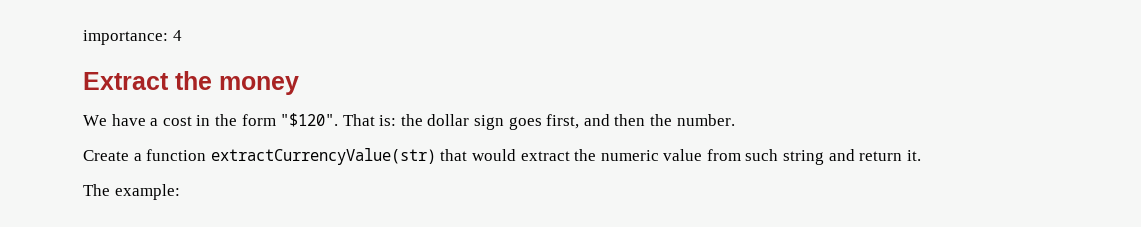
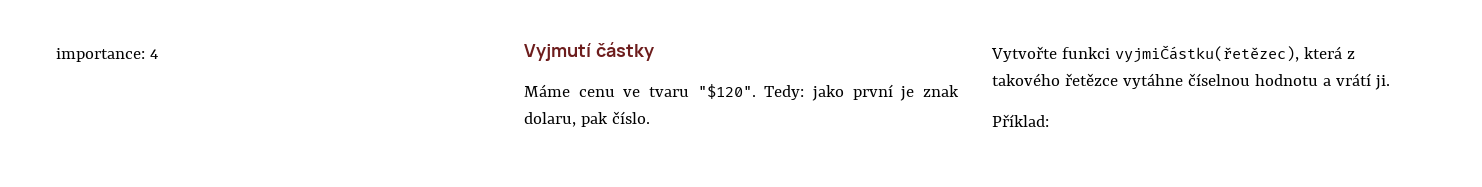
- Extract the money
- We have a cost in the form "$120". That is: the dollar sign goes first, and then the number.
- Create a function extractCurrencyValue(str) that would extract the numeric value from such string and return it.
- The example:
+ Vyjmutí částky
+ Máme cenu ve tvaru "$120". Tedy: jako první je znak dolaru, pak číslo.
+ Vytvořte funkci vyjmiČástku(řetězec), která z takového řetězce vytáhne číselnou hodnotu a vrátí ji.
+ Příklad:

